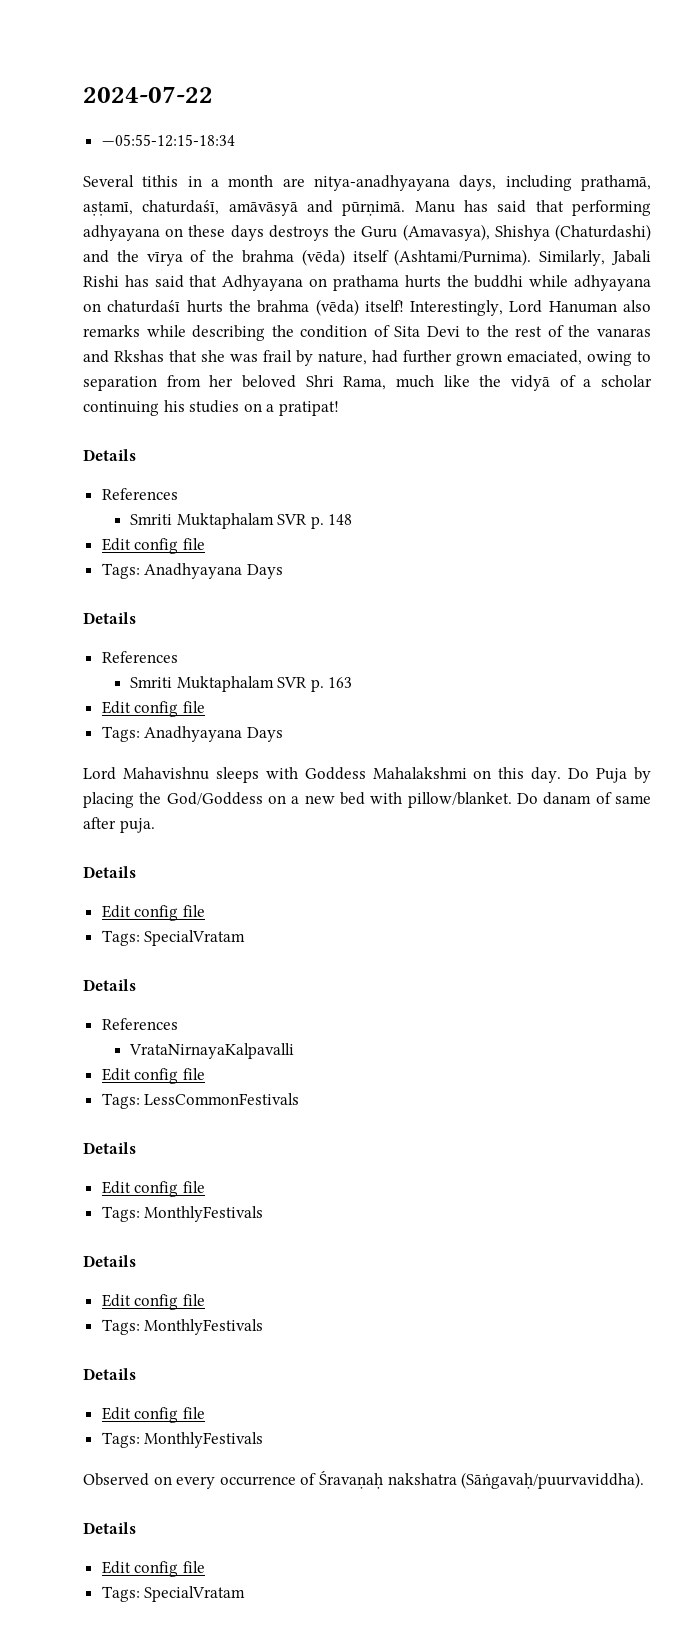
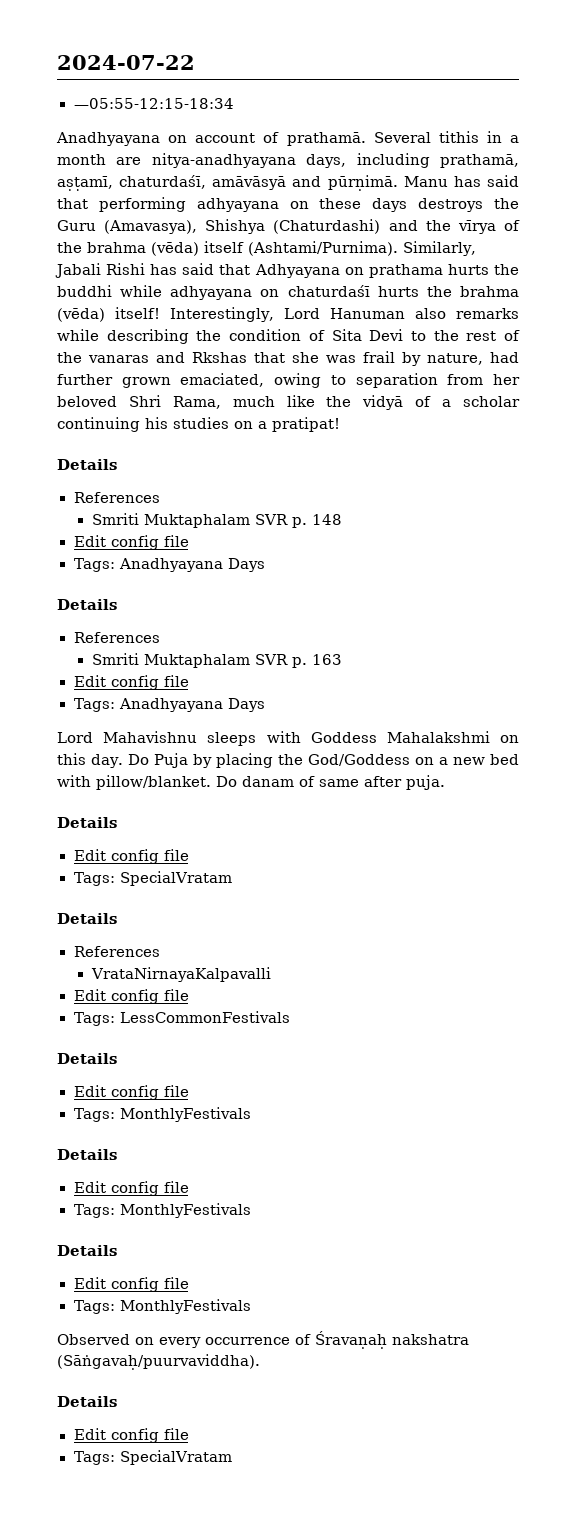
+ Anadhyayana on account of prathamā.

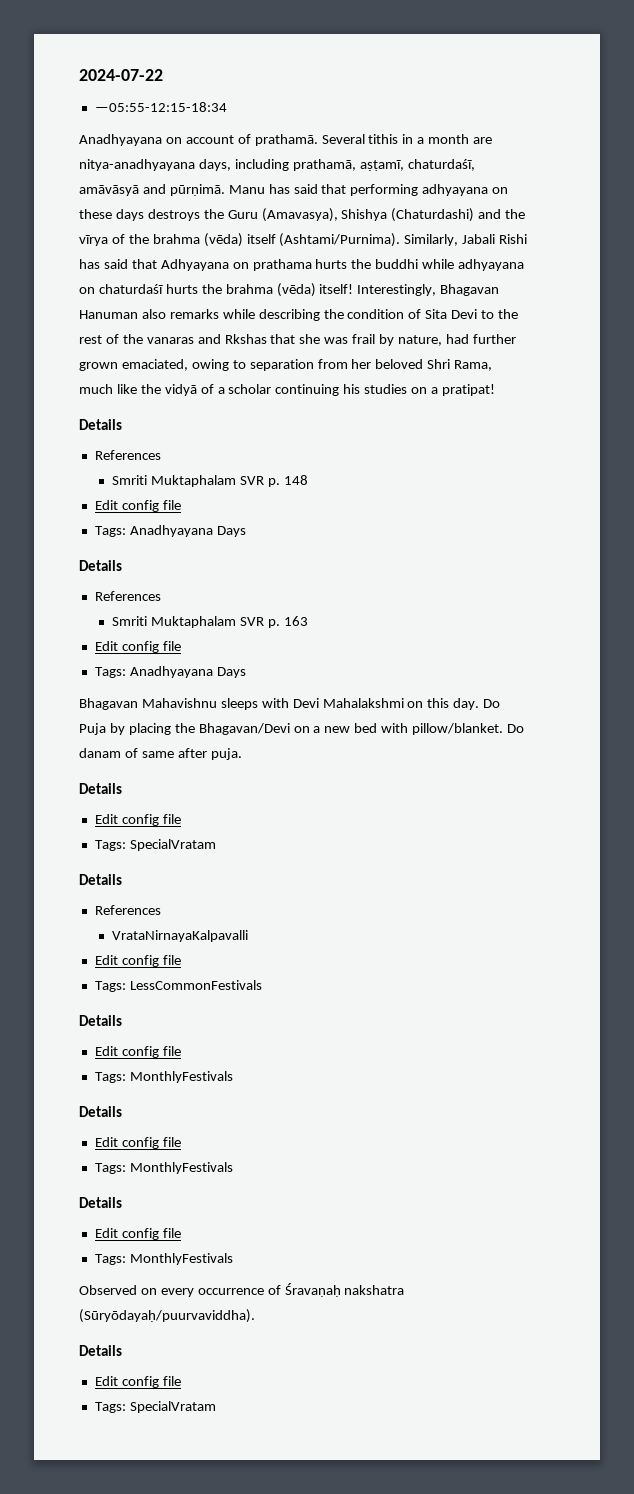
- Interestingly, Lord Hanuman also remarks while describing the condition of Sita Devi to the rest of the vanaras and Rkshas that she was frail by nature, had further grown emaciated, owing to separation from her beloved Shri Rama, much like the vidyā of a scholar continuing his studies on a pratipat!
+ Interestingly, Bhagavan Hanuman also remarks while describing the condition of Sita Devi to the rest of the vanaras and Rkshas that she was frail by nature, had further grown emaciated, owing to separation from her beloved Shri Rama, much like the vidyā of a scholar continuing his studies on a pratipat!
- Lord Mahavishnu sleeps with Goddess Mahalakshmi on this day.
+ Bhagavan Mahavishnu sleeps with Devi Mahalakshmi on this day.
- Do Puja by placing the God/Goddess on a new bed with pillow/blanket.
+ Do Puja by placing the Bhagavan/Devi on a new bed with pillow/blanket.
- Observed on every occurrence of Śravaṇaḥ nakshatra (Sāṅgavaḥ/puurvaviddha).
+ Observed on every occurrence of Śravaṇaḥ nakshatra (Sūryōdayaḥ/puurvaviddha).

